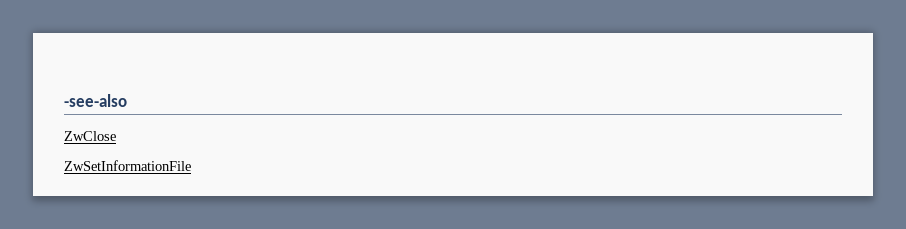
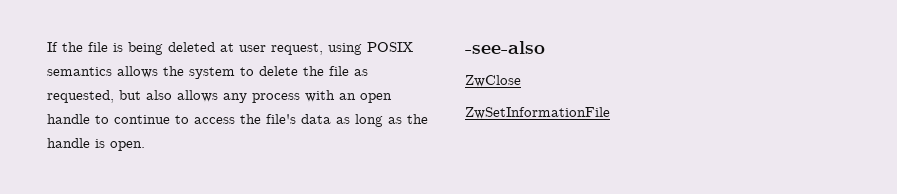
+ If the file is being deleted at user request, using POSIX semantics allows the system to delete the file as requested, but also allows any process with an open handle to continue to access the file's data as long as the handle is open.

